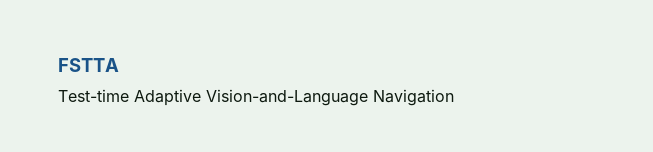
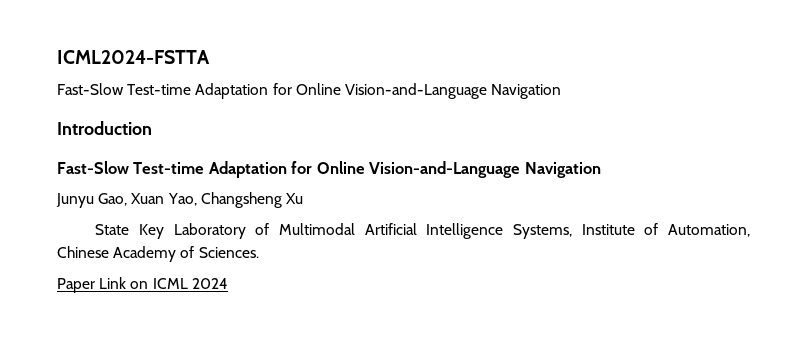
- FSTTA
- Test-time Adaptive Vision-and-Language Navigation
+ ICML2024-FSTTA
+ Fast-Slow Test-time Adaptation for Online Vision-and-Language Navigation
+ Introduction
+ Fast-Slow Test-time Adaptation for Online Vision-and-Language Navigation
+ Junyu Gao, Xuan Yao, Changsheng Xu
+ State Key Laboratory of Multimodal Artificial Intelligence Systems, Institute of Automation, Chinese Academy of Sciences.
+ Paper Link on ICML 2024

